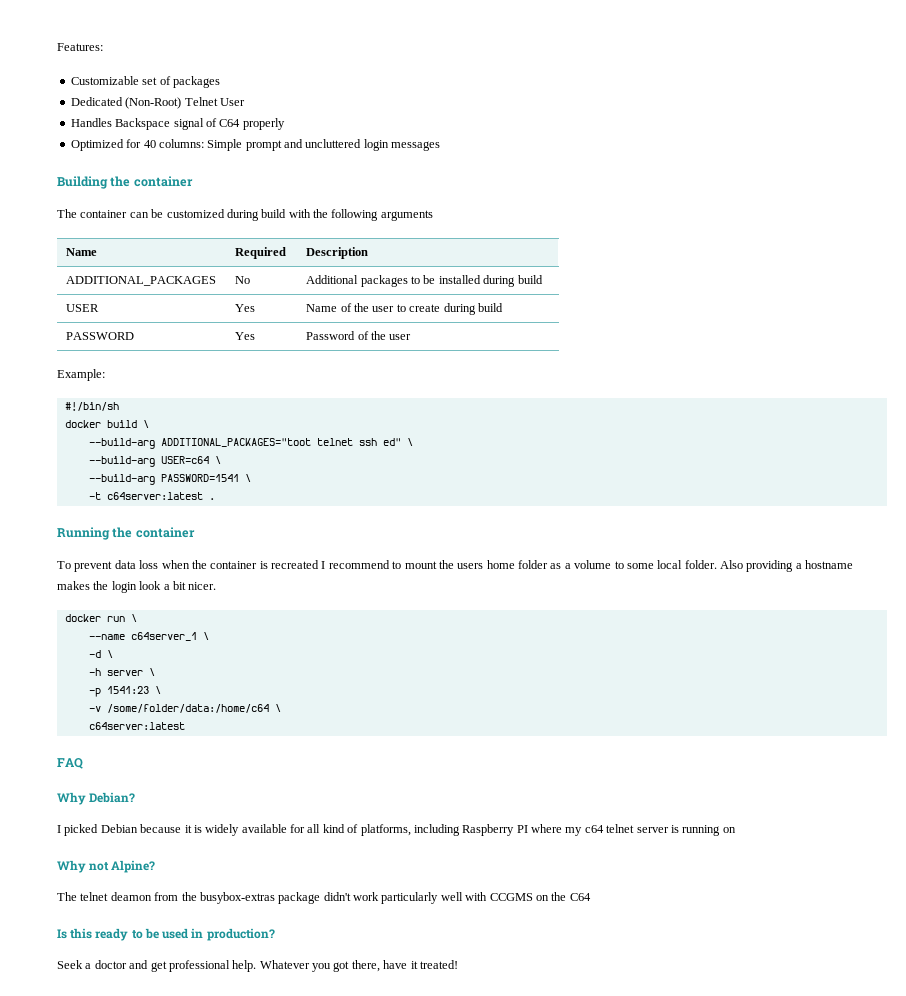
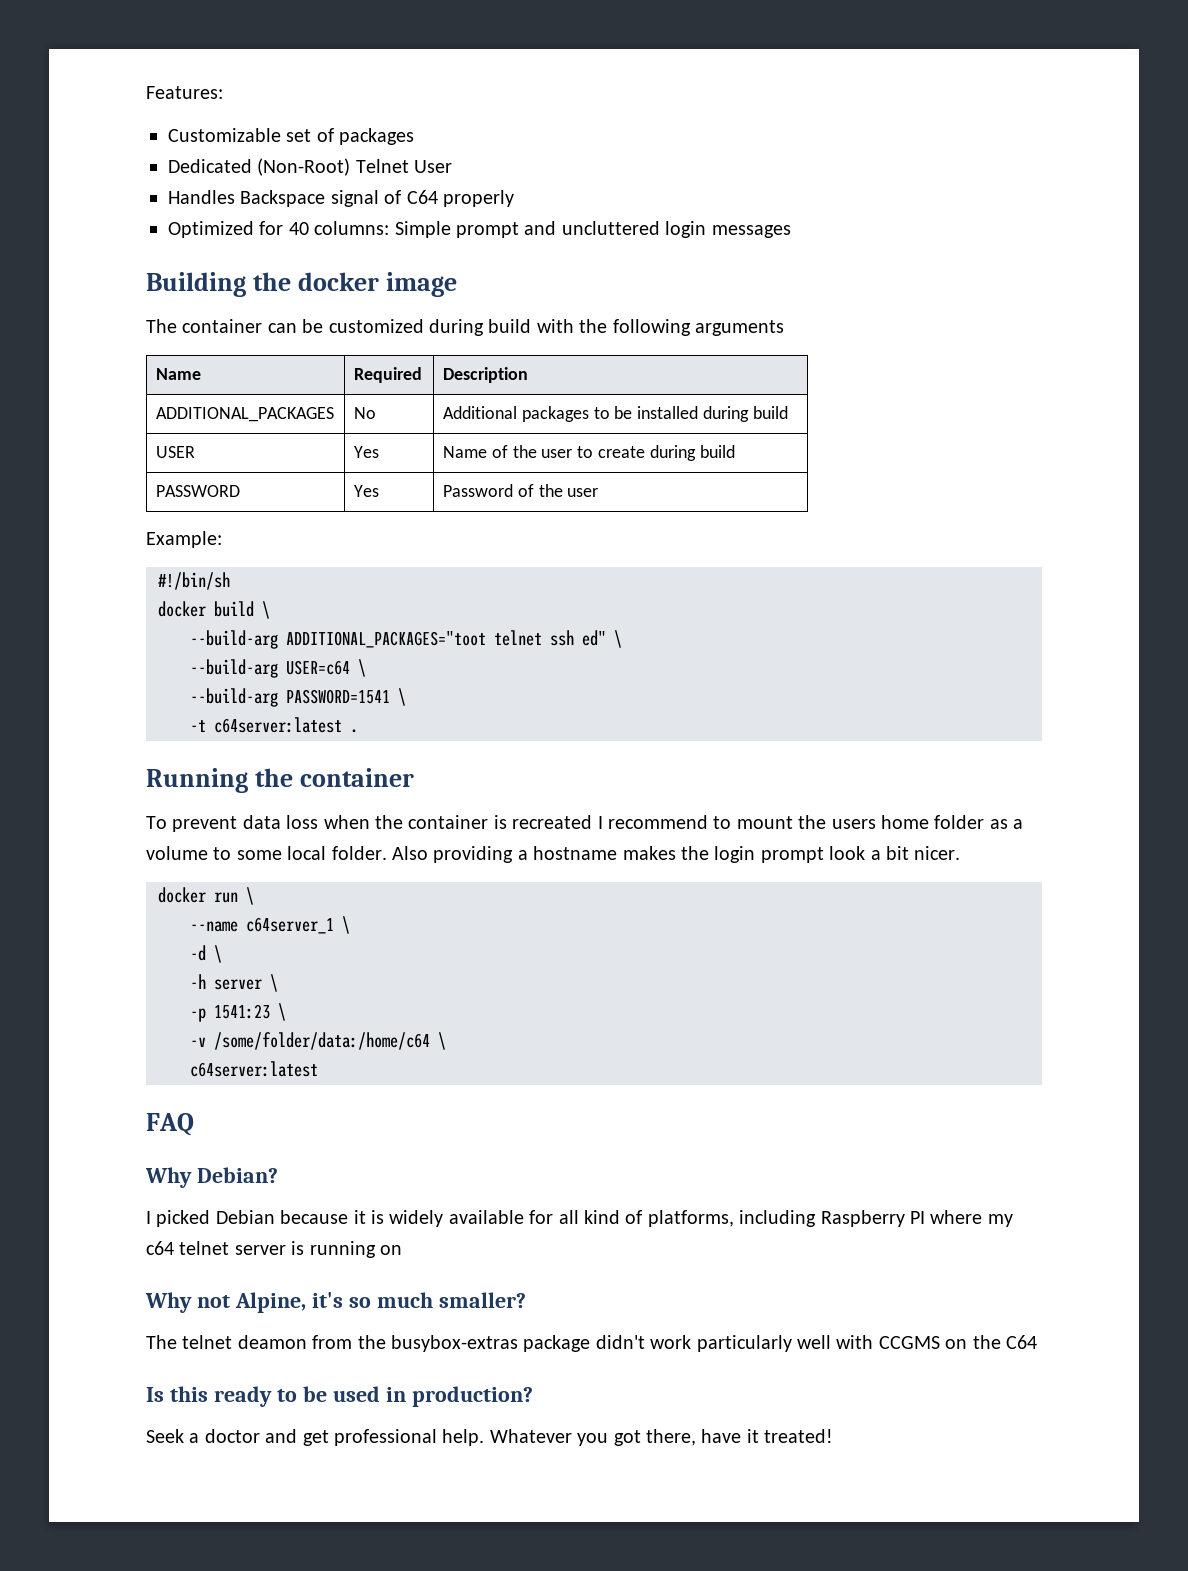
- Building the container
+ Building the docker image
- Also providing a hostname makes the login look a bit nicer.
+ Also providing a hostname makes the login prompt look a bit nicer.
- Why not Alpine?
+ Why not Alpine, it's so much smaller?

